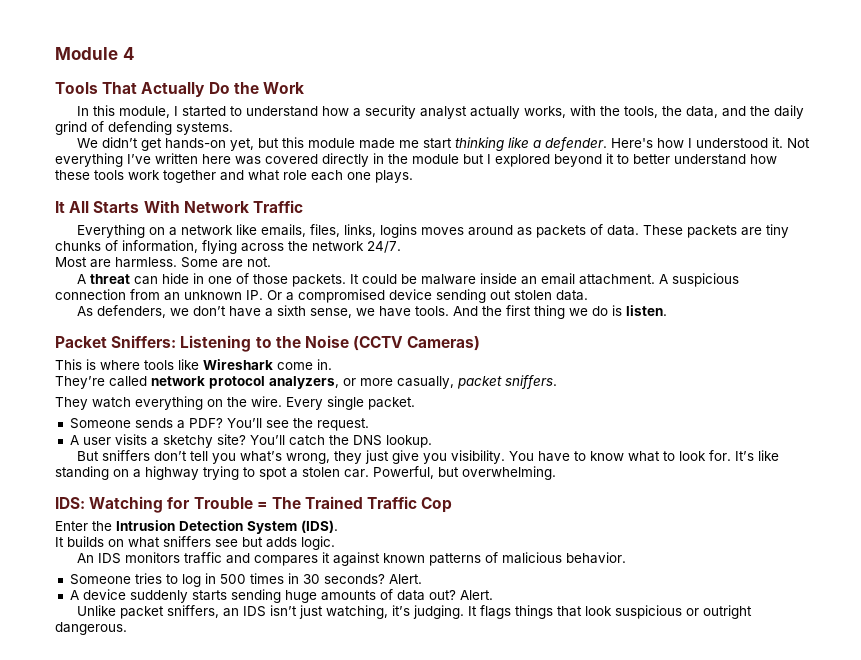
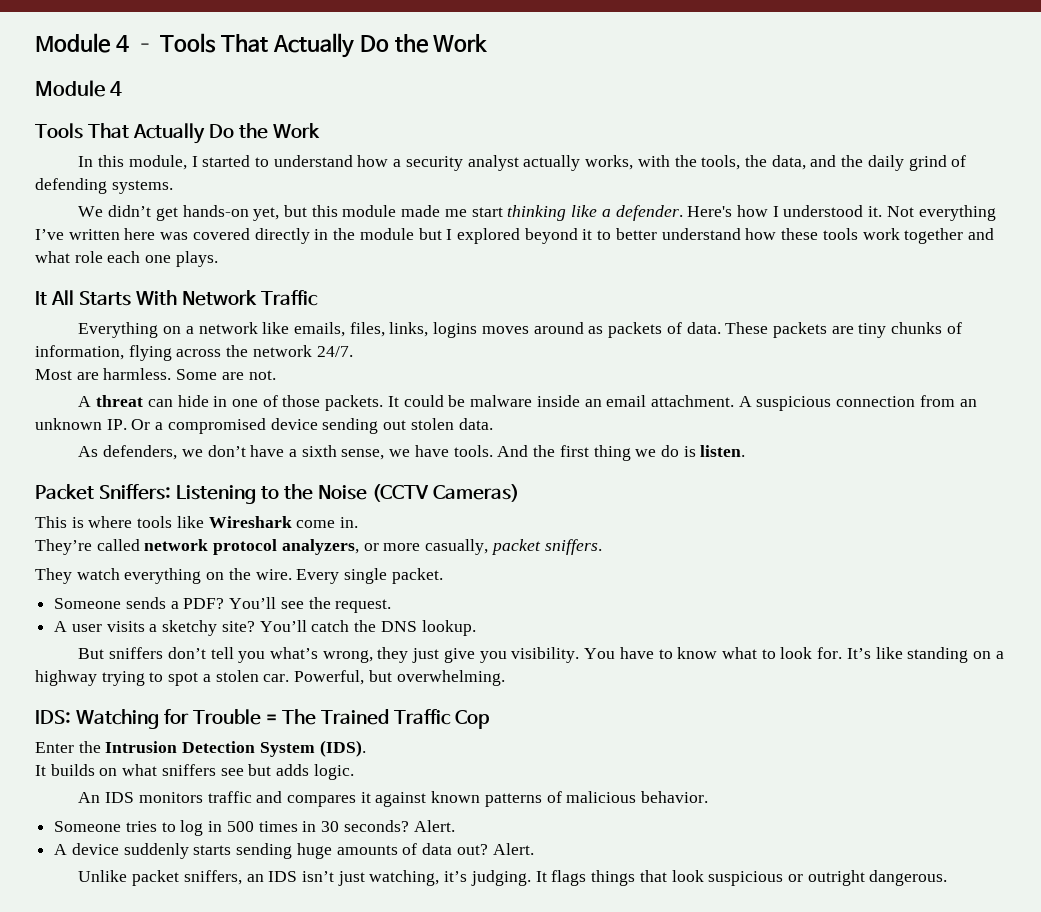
+ Module 4 – Tools That Actually Do the Work

